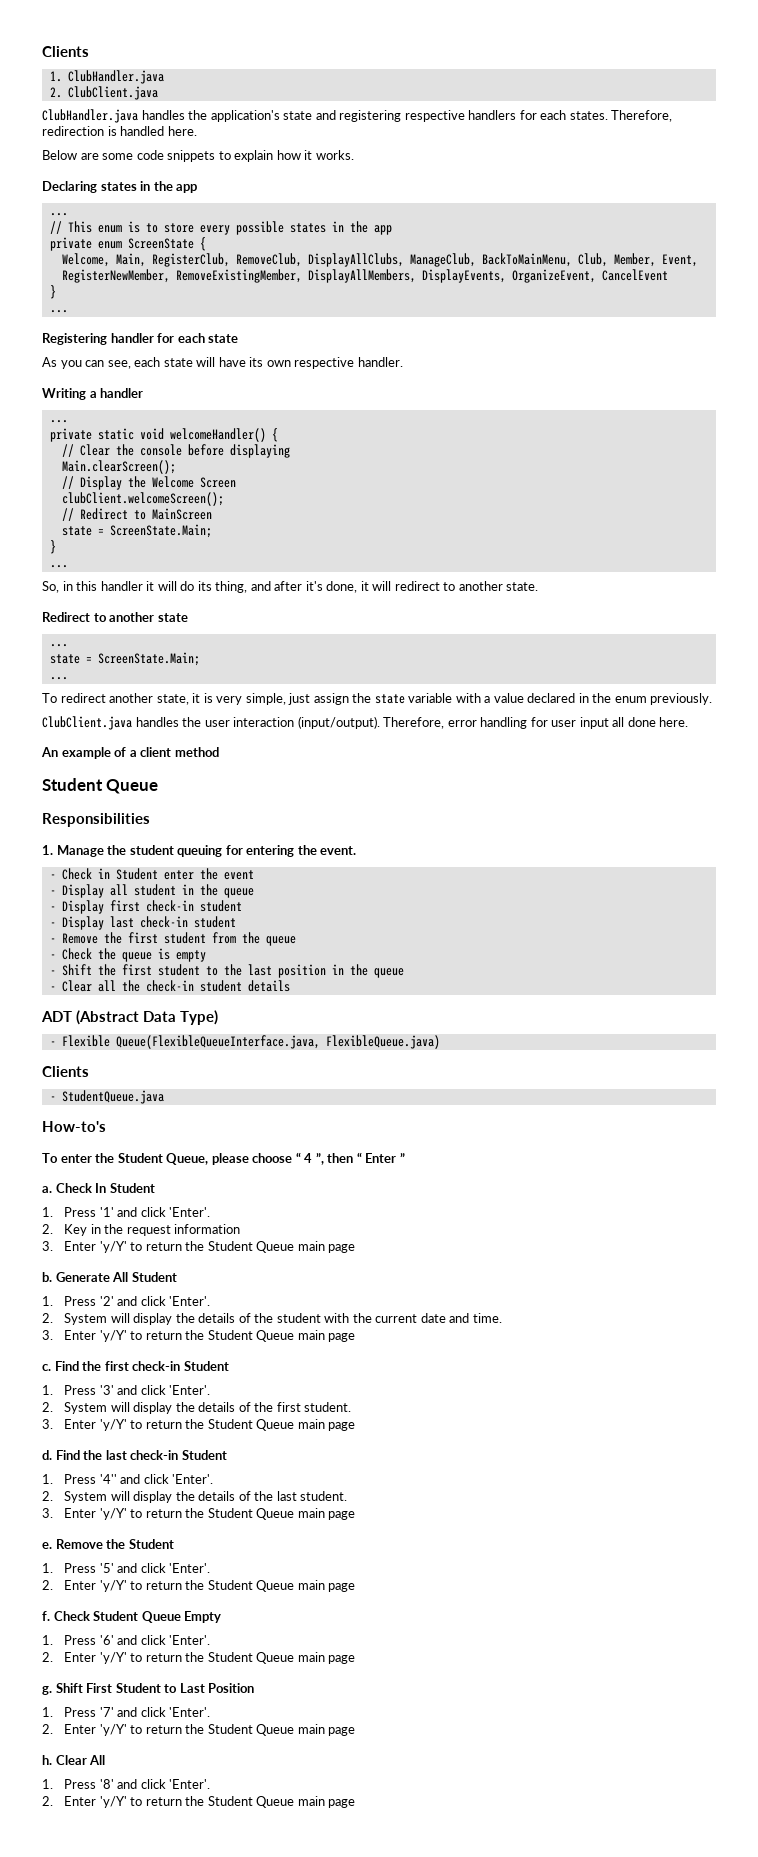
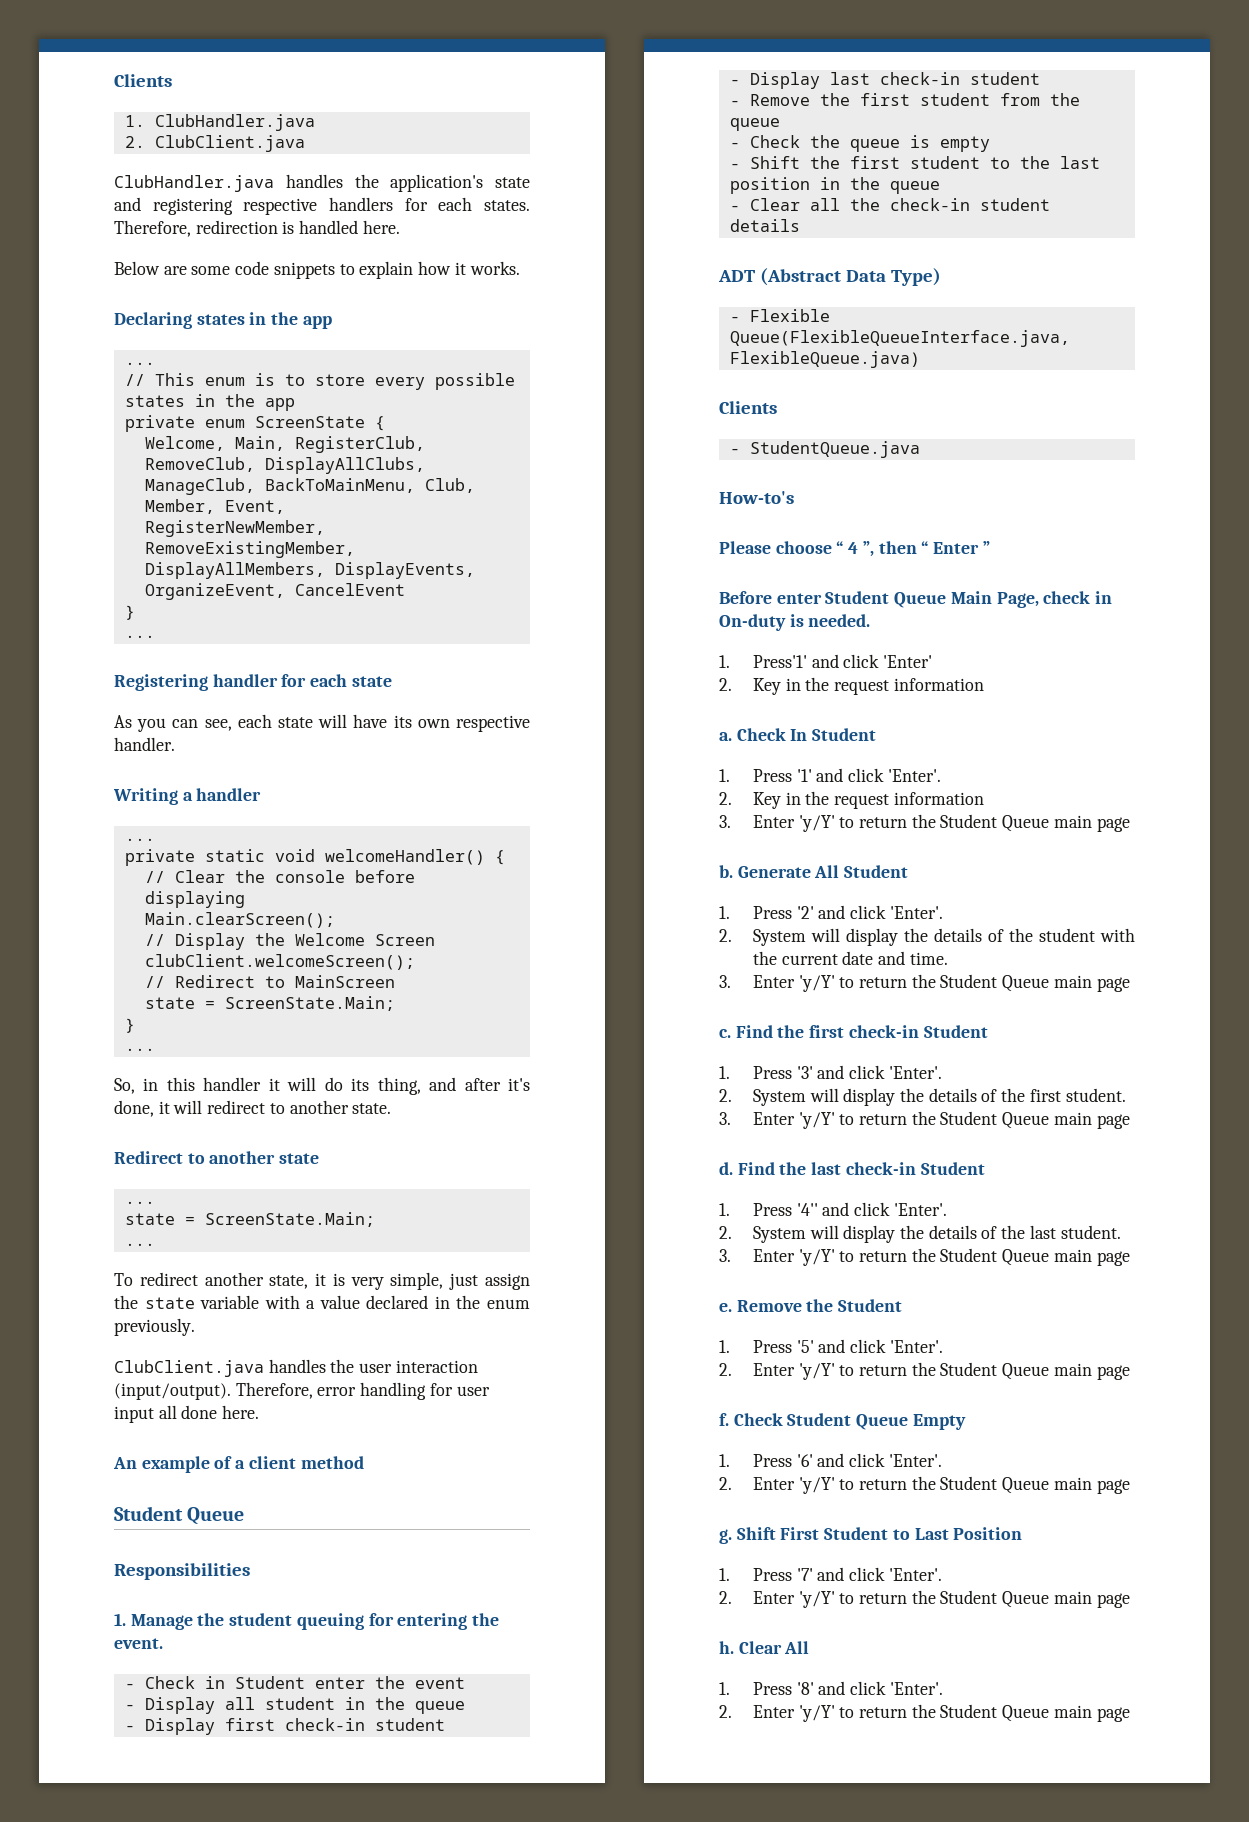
- To enter the Student Queue, please choose “ 4 ”, then “ Enter ”
+ Please choose “ 4 ”, then “ Enter ”
+ Before enter Student Queue Main Page, check in On-duty is needed.
+ 1. Press'1' and click 'Enter'
+ 2. Key in the request information

